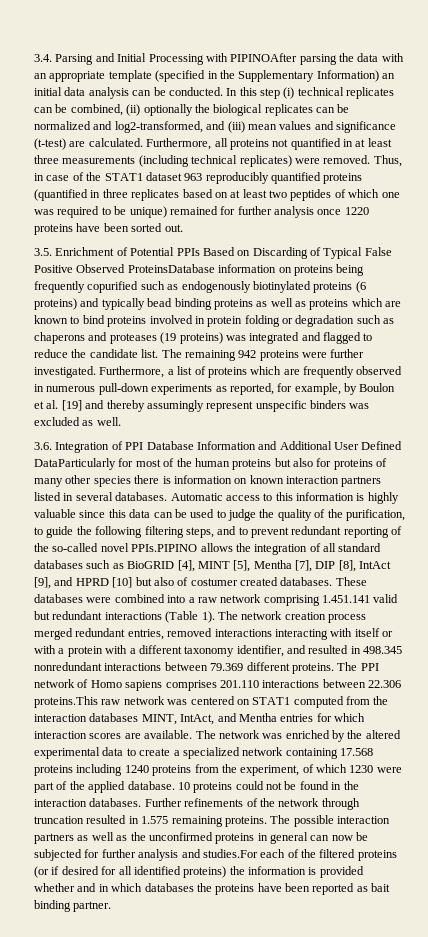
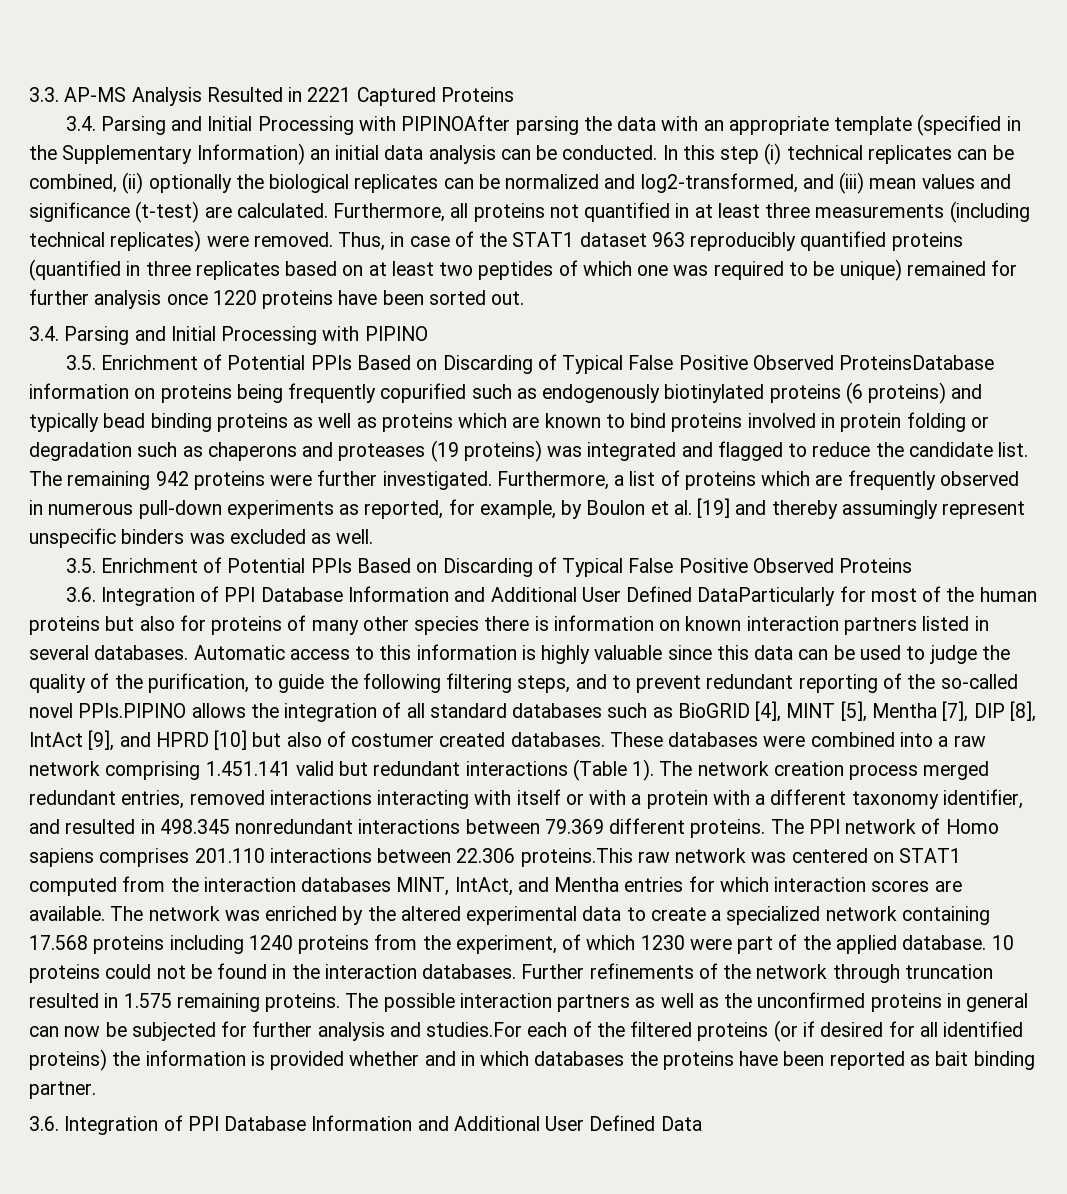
+ 3.3. AP-MS Analysis Resulted in 2221 Captured Proteins
+ 3.4. Parsing and Initial Processing with PIPINO
+ 3.5. Enrichment of Potential PPIs Based on Discarding of Typical False Positive Observed Proteins
+ 3.6. Integration of PPI Database Information and Additional User Defined Data

